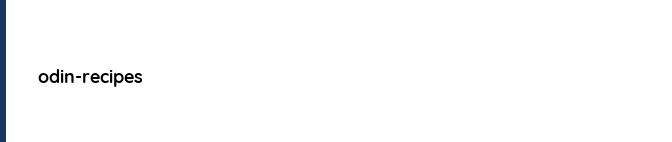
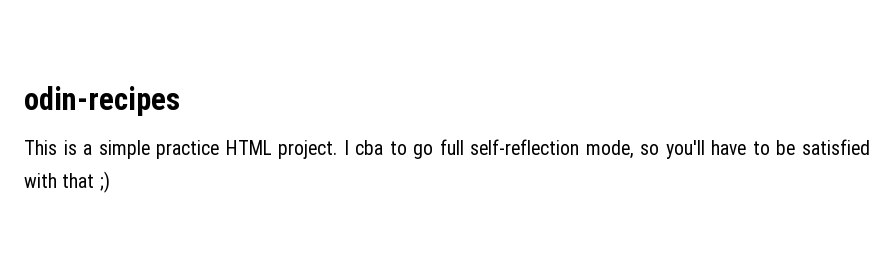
+ This is a simple practice HTML project. I cba to go full self-reflection mode, so you'll have to be satisfied with that ;)

